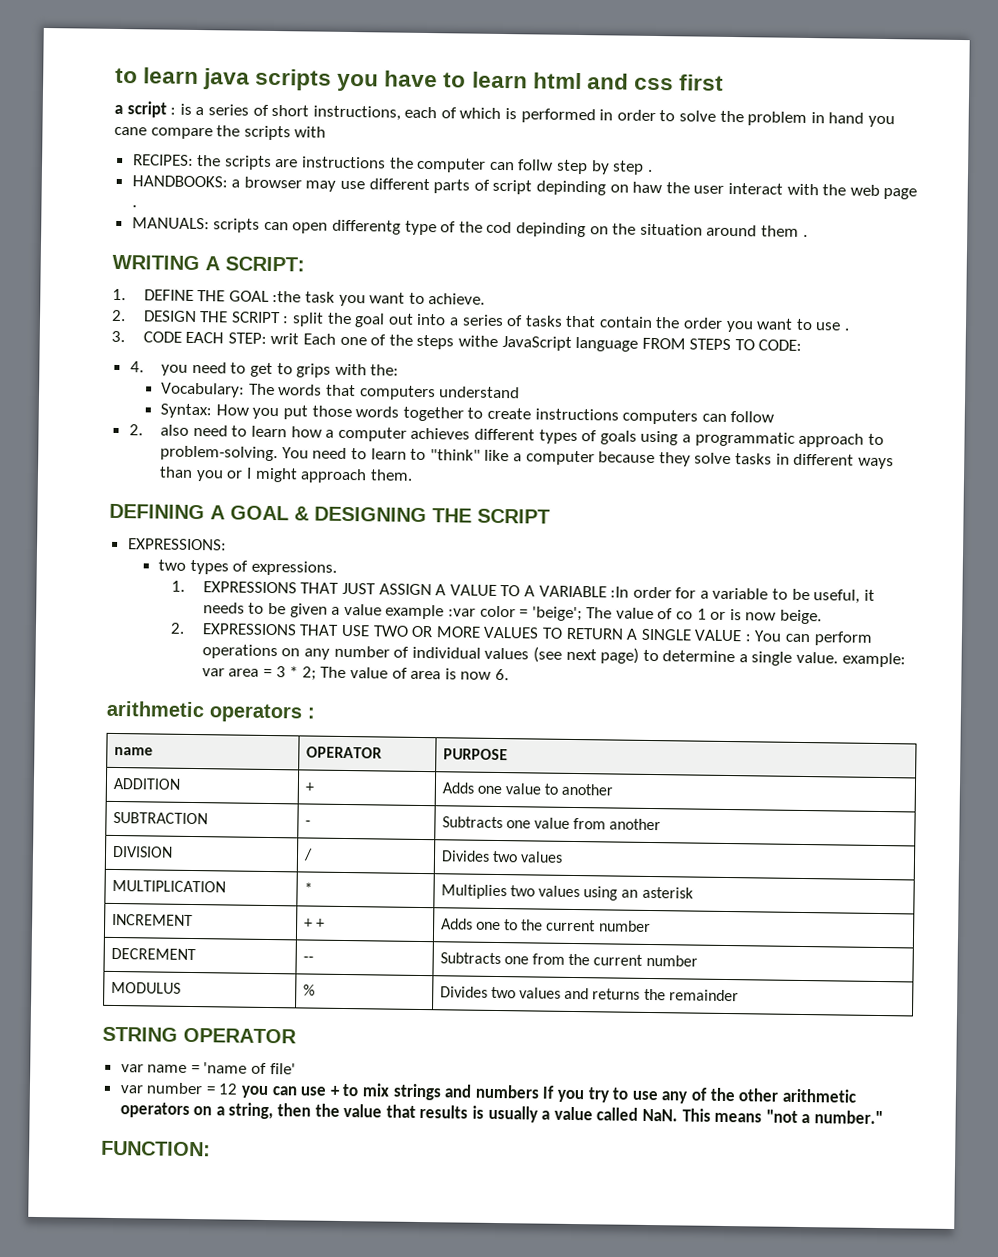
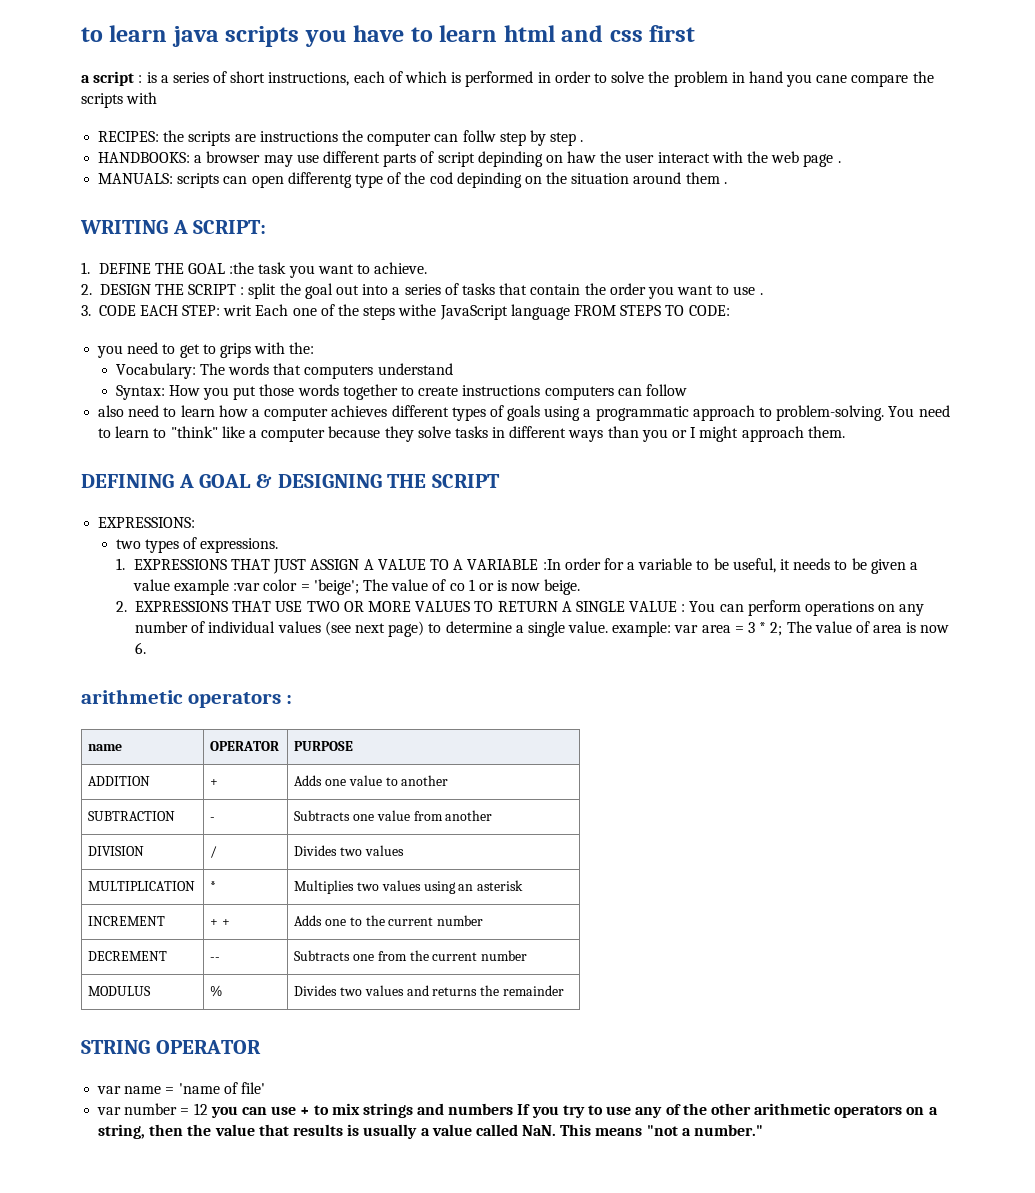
- 4. you need to get to grips with the:
+ you need to get to grips with the:
- 2. also need to learn how a computer achieves different types of goals using a programmatic approach to problem-solving.
+ also need to learn how a computer achieves different types of goals using a programmatic approach to problem-solving.
- FUNCTION:

